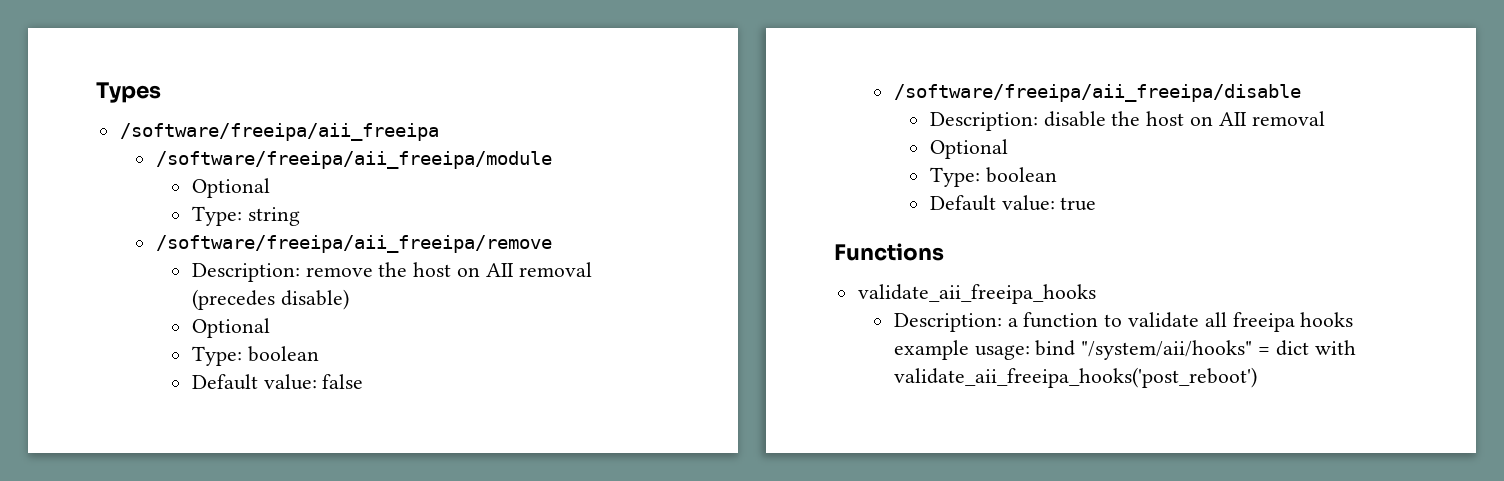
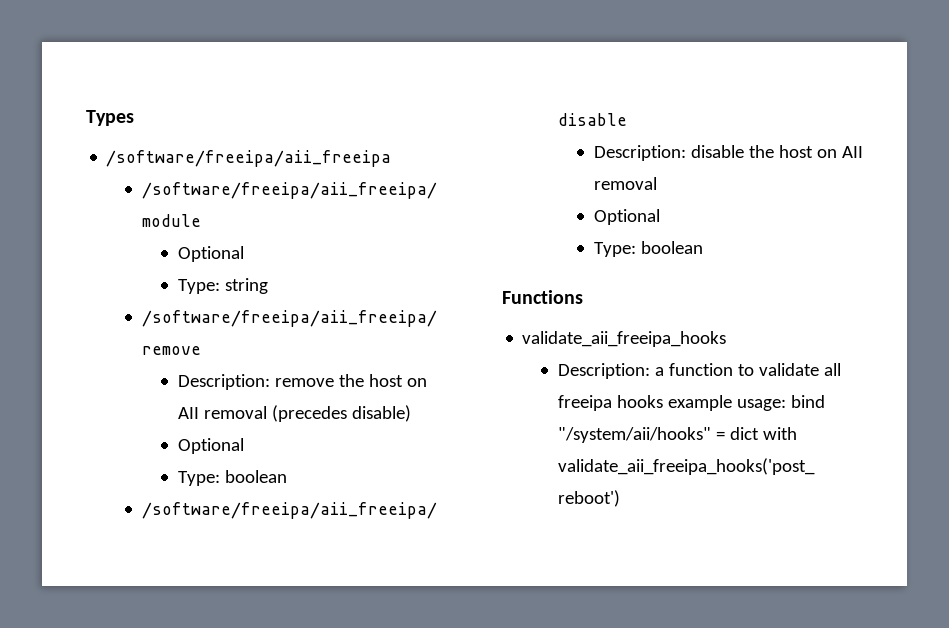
- Default value: false
- Default value: true

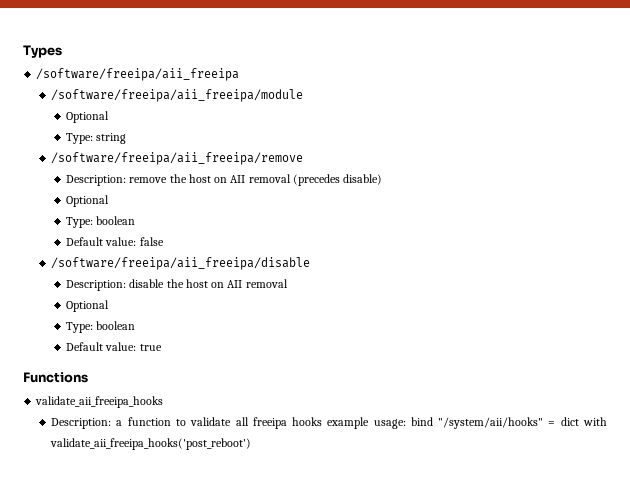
+ Default value: false
+ Default value: true

